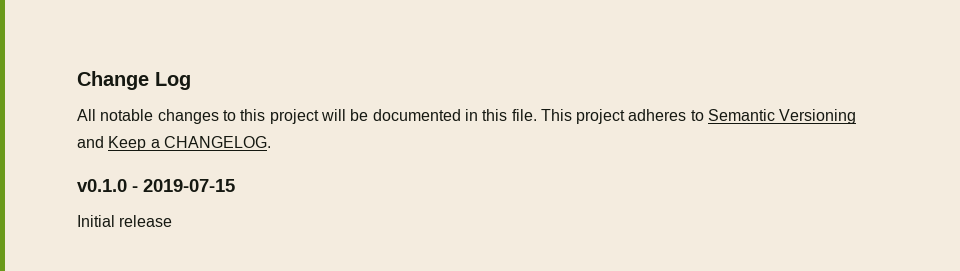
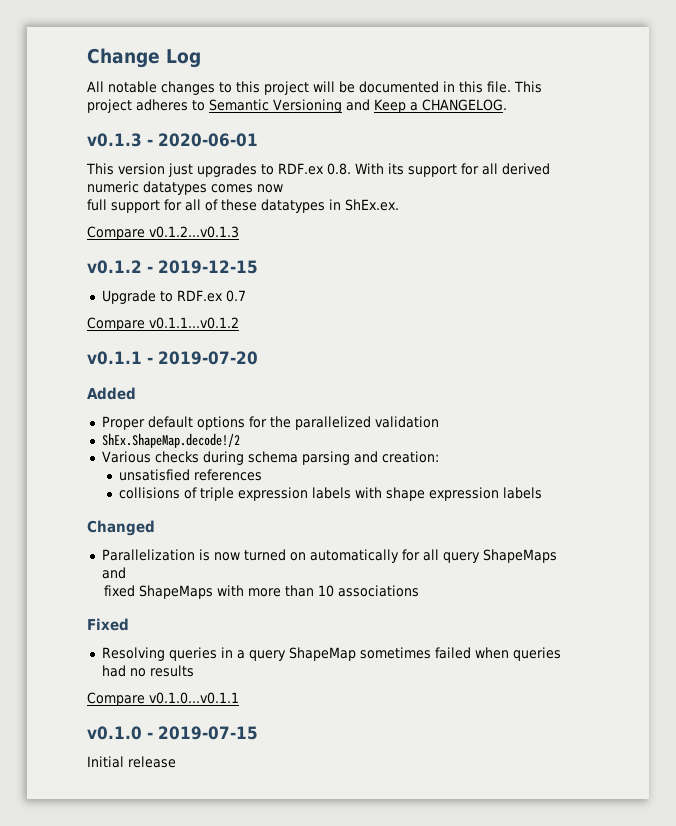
+ v0.1.3 - 2020-06-01
+ This version just upgrades to RDF.ex 0.8. With its support for all derived numeric datatypes comes now
+ full support for all of these datatypes in ShEx.ex.
+ Compare v0.1.2...v0.1.3
+ v0.1.2 - 2019-12-15
+ Upgrade to RDF.ex 0.7
+ Compare v0.1.1...v0.1.2
+ v0.1.1 - 2019-07-20
+ Added
+ Proper default options for the parallelized validation
+ ShEx.ShapeMap.decode!/2
+ Various checks during schema parsing and creation:
+ unsatisfied references
+ collisions of triple expression labels with shape expression labels
+ Changed
+ Parallelization is now turned on automatically for all query ShapeMaps and
+ fixed ShapeMaps with more than 10 associations
+ Fixed
+ Resolving queries in a query ShapeMap sometimes failed when queries had no results
+ Compare v0.1.0...v0.1.1

